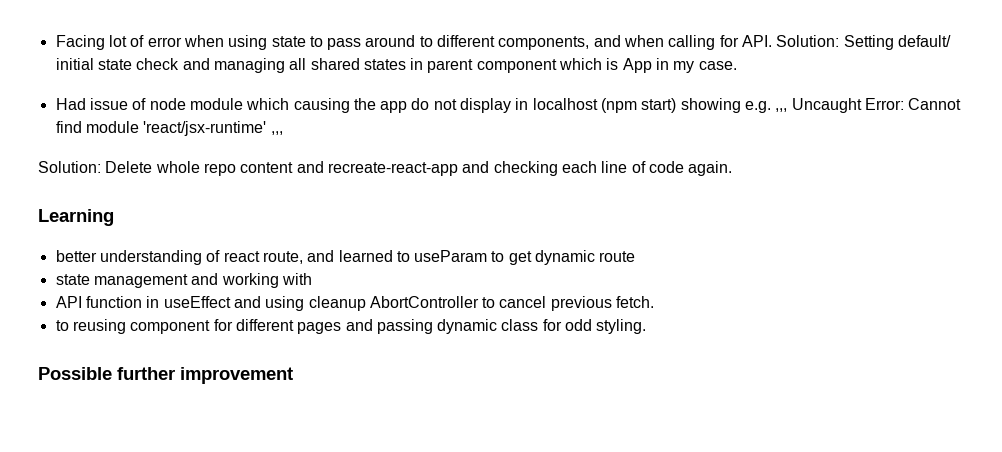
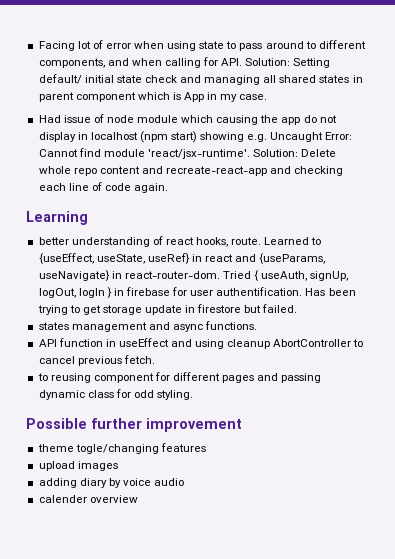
- Had issue of node module which causing the app do not display in localhost (npm start) showing e.g. ,,, Uncaught Error: Cannot find module 'react/jsx-runtime' ,,,
- Solution: Delete whole repo content and recreate-react-app and checking each line of code again.
+ Had issue of node module which causing the app do not display in localhost (npm start) showing e.g. Uncaught Error: Cannot find module 'react/jsx-runtime'. Solution: Delete whole repo content and recreate-react-app and checking each line of code again.
- better understanding of react route, and learned to useParam to get dynamic route
- state management and working with
+ better understanding of react hooks, route. Learned to {useEffect, useState, useRef} in react and {useParams, useNavigate} in react-router-dom. Tried { useAuth, signUp, logOut, logIn } in firebase for user authentification. Has been trying to get storage update in firestore but failed.
+ states management and async functions.
+ theme togle/changing features
+ upload images
+ adding diary by voice audio
+ calender overview

